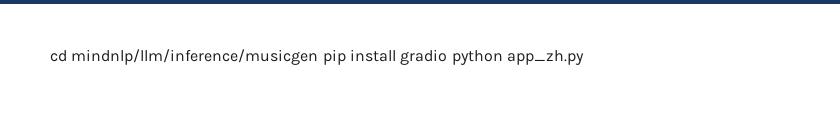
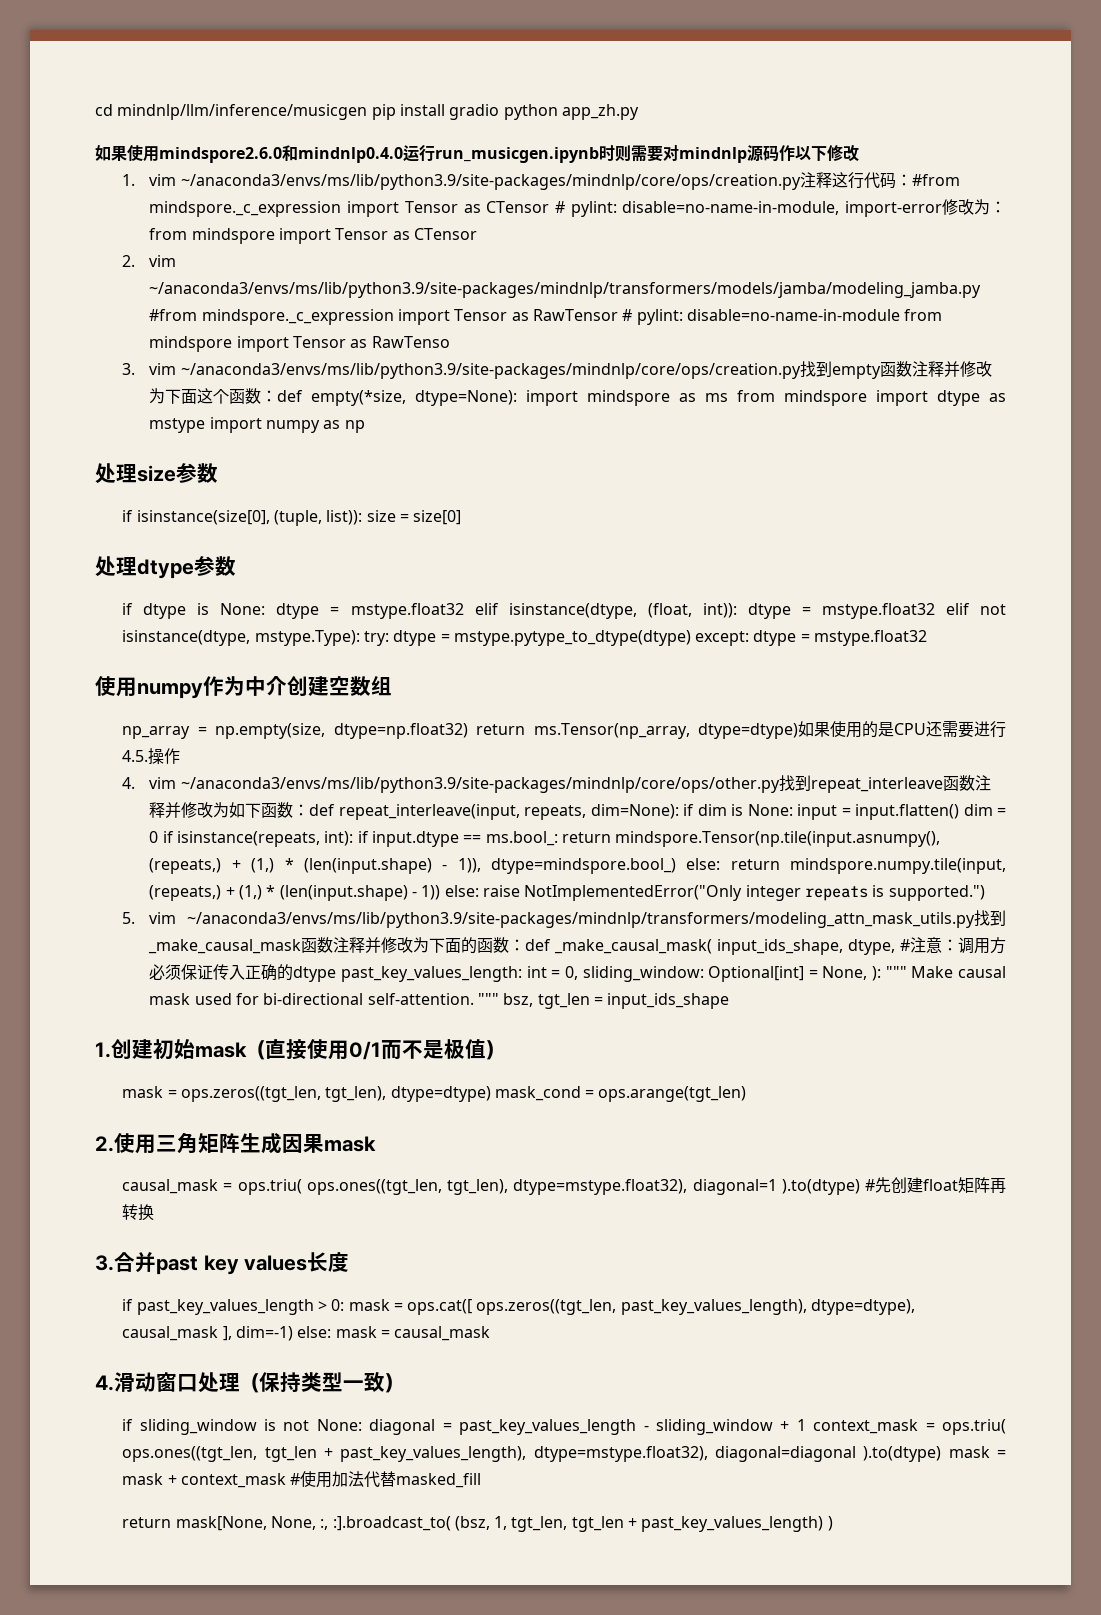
+ 如果使用mindspore2.6.0和mindnlp0.4.0运行run_musicgen.ipynb时则需要对mindnlp源码作以下修改
+ 1. vim ~/anaconda3/envs/ms/lib/python3.9/site-packages/mindnlp/core/ops/creation.py注释这行代码：#from mindspore._c_expression import Tensor as CTensor # pylint: disable=no-name-in-module, import-error修改为：from mindspore import Tensor as CTensor
+ 2. vim ~/anaconda3/envs/ms/lib/python3.9/site-packages/mindnlp/transformers/models/jamba/modeling_jamba.py #from mindspore._c_expression import Tensor as RawTensor # pylint: disable=no-name-in-module from mindspore import Tensor as RawTenso
+ 3. vim ~/anaconda3/envs/ms/lib/python3.9/site-packages/mindnlp/core/ops/creation.py找到empty函数注释并修改为下面这个函数：def empty(*size, dtype=None): import mindspore as ms from mindspore import dtype as mstype import numpy as np
+ 处理size参数
+ if isinstance(size[0], (tuple, list)): size = size[0]
+ 处理dtype参数
+ if dtype is None: dtype = mstype.float32 elif isinstance(dtype, (float, int)): dtype = mstype.float32 elif not isinstance(dtype, mstype.Type): try: dtype = mstype.pytype_to_dtype(dtype) except: dtype = mstype.float32
+ 使用numpy作为中介创建空数组
+ np_array = np.empty(size, dtype=np.float32) return ms.Tensor(np_array, dtype=dtype)如果使用的是CPU还需要进行4.5.操作
+ 4. vim ~/anaconda3/envs/ms/lib/python3.9/site-packages/mindnlp/core/ops/other.py找到repeat_interleave函数注释并修改为如下函数：def repeat_interleave(input, repeats, dim=None): if dim is None: input = input.flatten() dim = 0 if isinstance(repeats, int): if input.dtype == ms.bool_: return mindspore.Tensor(np.tile(input.asnumpy(), (repeats,) + (1,) * (len(input.shape) - 1)), dtype=mindspore.bool_) else: return mindspore.numpy.tile(input, (repeats,) + (1,) * (len(input.shape) - 1)) else: raise NotImplementedError("Only integer repeats is supported.")
+ 5. vim ~/anaconda3/envs/ms/lib/python3.9/site-packages/mindnlp/transformers/modeling_attn_mask_utils.py找到_make_causal_mask函数注释并修改为下面的函数：def _make_causal_mask( input_ids_shape, dtype, #注意：调用方必须保证传入正确的dtype past_key_values_length: int = 0, sliding_window: Optional[int] = None, ): """ Make causal mask used for bi-directional self-attention. """ bsz, tgt_len = input_ids_shape
+ 1.创建初始mask（直接使用0/1而不是极值）
+ mask = ops.zeros((tgt_len, tgt_len), dtype=dtype) mask_cond = ops.arange(tgt_len)
+ 2.使用三角矩阵生成因果mask
+ causal_mask = ops.triu( ops.ones((tgt_len, tgt_len), dtype=mstype.float32), diagonal=1 ).to(dtype) #先创建float矩阵再转换
+ 3.合并past key values长度
+ if past_key_values_length > 0: mask = ops.cat([ ops.zeros((tgt_len, past_key_values_length), dtype=dtype), causal_mask ], dim=-1) else: mask = causal_mask
+ 4.滑动窗口处理（保持类型一致）
+ if sliding_window is not None: diagonal = past_key_values_length - sliding_window + 1 context_mask = ops.triu( ops.ones((tgt_len, tgt_len + past_key_values_length), dtype=mstype.float32), diagonal=diagonal ).to(dtype) mask = mask + context_mask #使用加法代替masked_fill
+ return mask[None, None, :, :].broadcast_to( (bsz, 1, tgt_len, tgt_len + past_key_values_length) )

